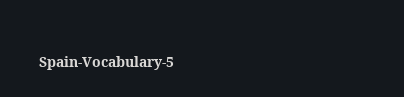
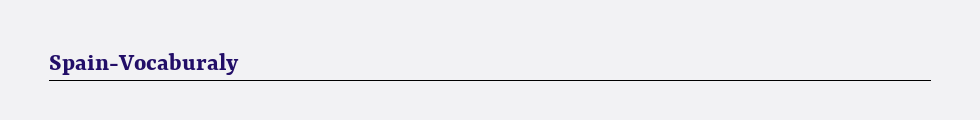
- Spain-Vocabulary-5
+ Spain-Vocaburaly

